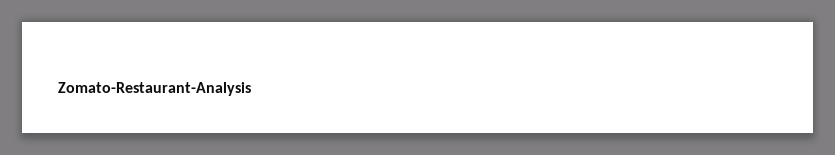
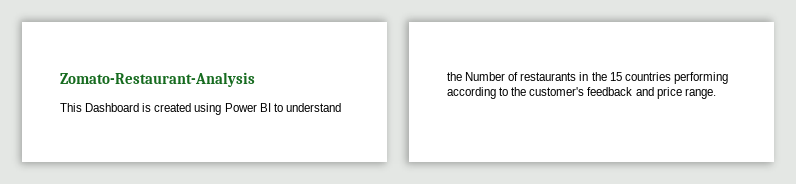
+ This Dashboard is created using Power BI to understand the Number of restaurants in the 15 countries performing according to the customer's feedback and price range.

